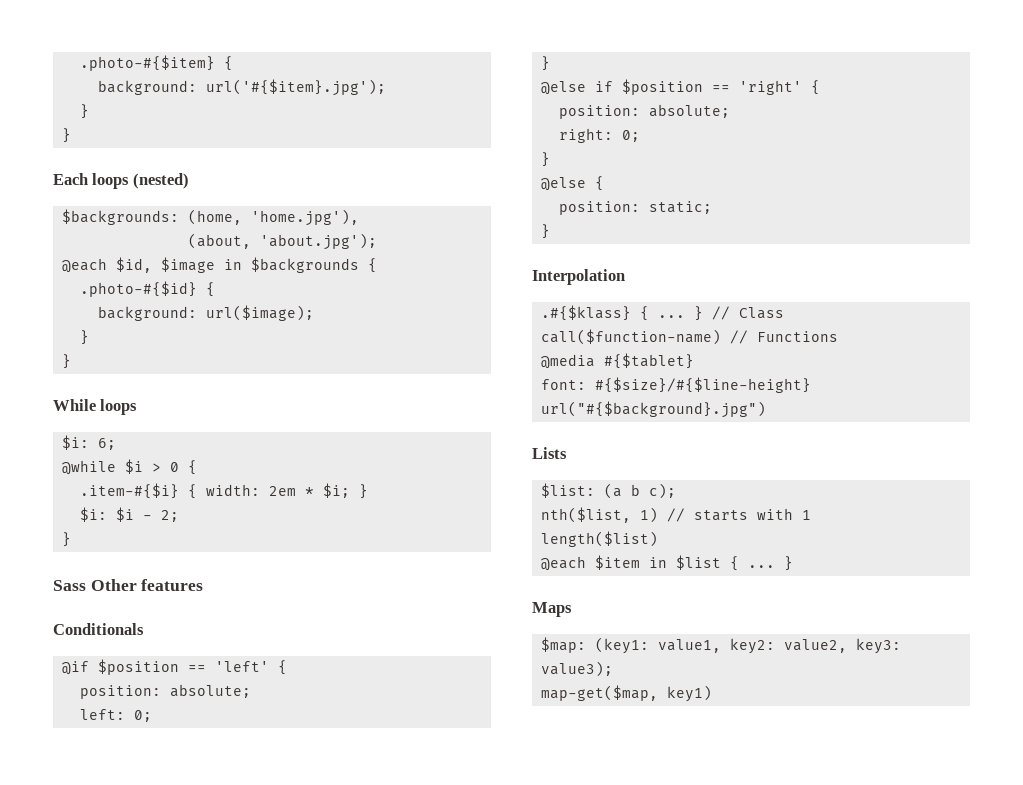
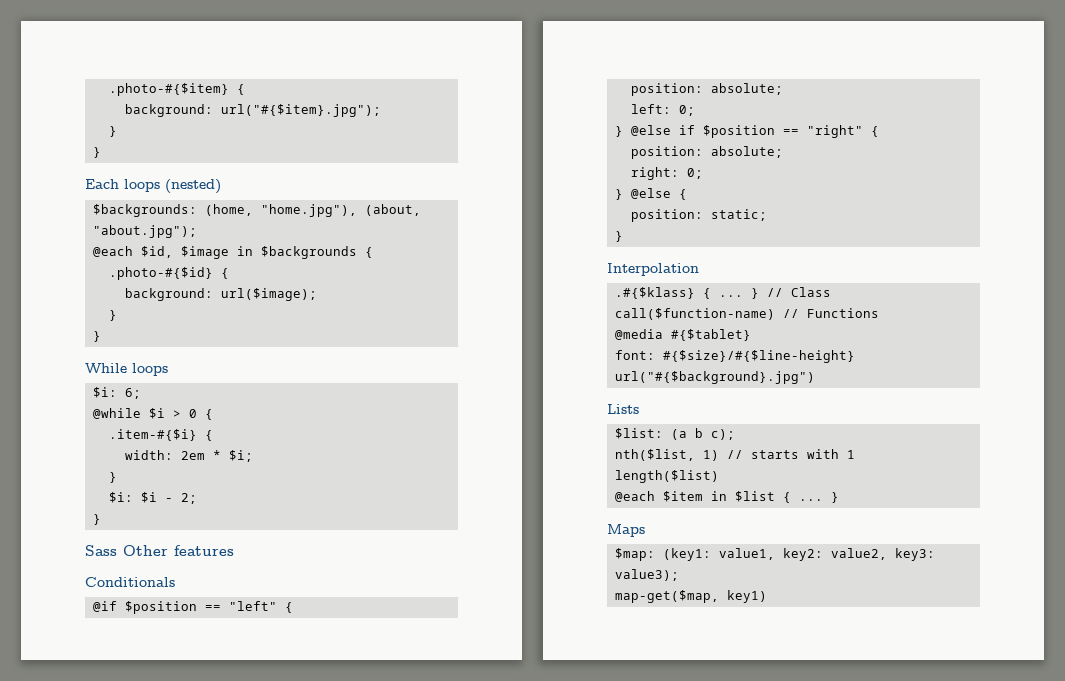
- background: url('#{$item}.jpg');
+ background: url("#{$item}.jpg");
- $backgrounds: (home, 'home.jpg'),
- (about, 'about.jpg');
+ $backgrounds: (home, "home.jpg"), (about, "about.jpg");
- .item-#{$i} { width: 2em * $i; }
+ .item-#{$i} {
+ width: 2em * $i;
+ }
- @if $position == 'left' {
+ @if $position == "left" {
  left: 0;
- }
- @else if $position == 'right' {
+ } @else if $position == "right" {
  right: 0;
- }
- @else {
+ } @else {

